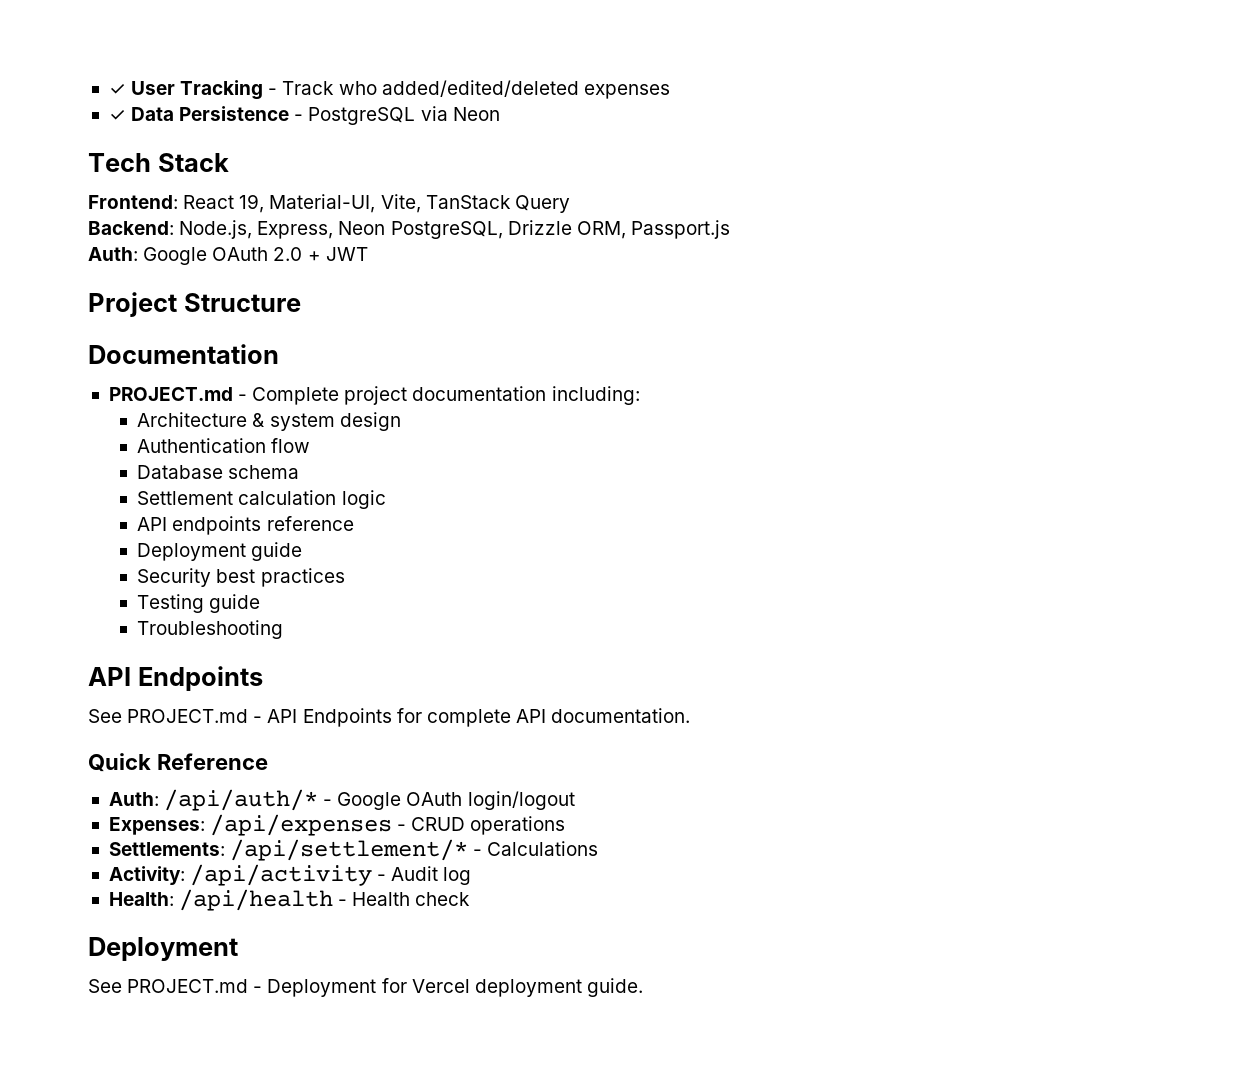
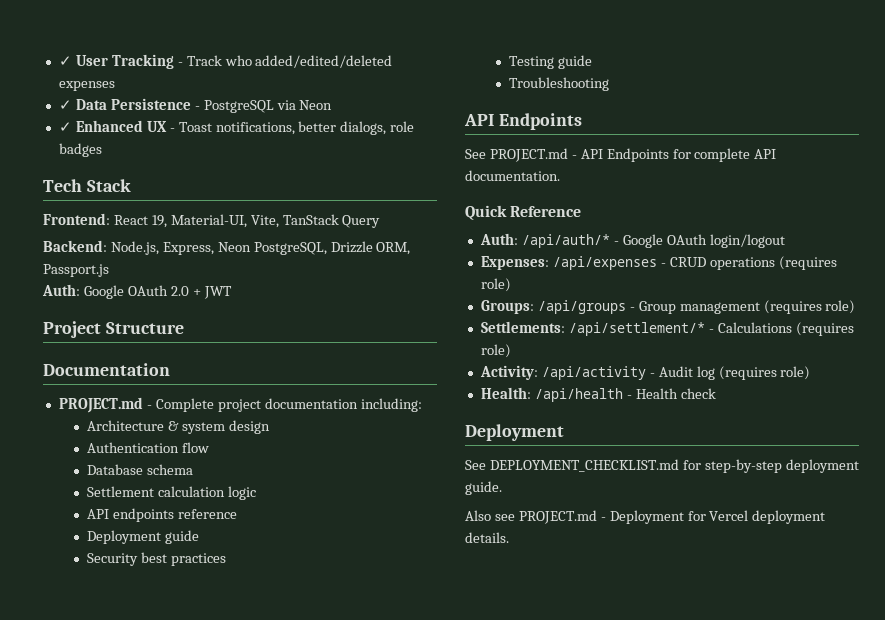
+ ✓ Enhanced UX - Toast notifications, better dialogs, role badges
- Expenses: /api/expenses - CRUD operations
+ Expenses: /api/expenses - CRUD operations (requires role)
+ Groups: /api/groups - Group management (requires role)
- Settlements: /api/settlement/* - Calculations
+ Settlements: /api/settlement/* - Calculations (requires role)
- Activity: /api/activity - Audit log
+ Activity: /api/activity - Audit log (requires role)
- See PROJECT.md - Deployment for Vercel deployment guide.
+ See DEPLOYMENT_CHECKLIST.md for step-by-step deployment guide.
+ Also see PROJECT.md - Deployment for Vercel deployment details.

